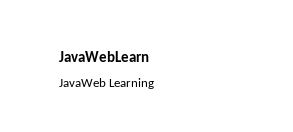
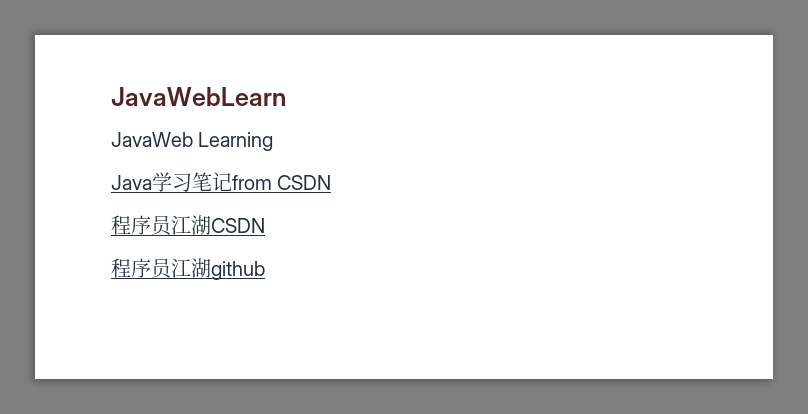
+ Java学习笔记from CSDN
+ 程序员江湖CSDN
+ 程序员江湖github

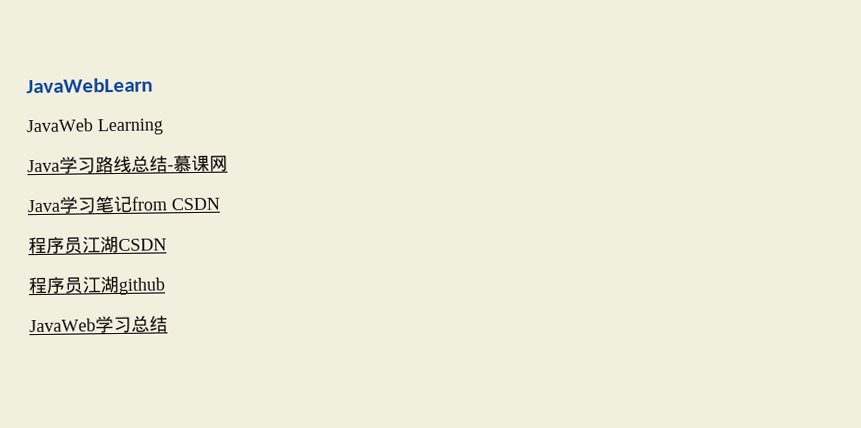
+ Java学习路线总结-慕课网
+ JavaWeb学习总结

